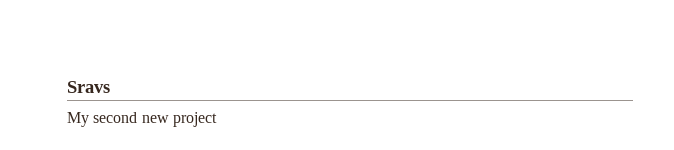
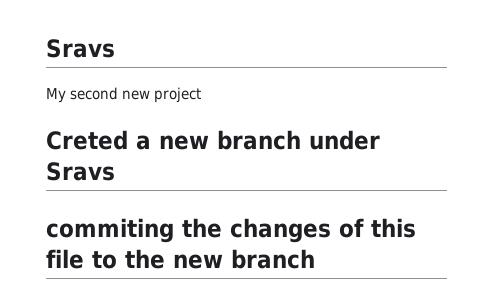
+ Creted a new branch under Sravs
+ commiting the changes of this file to the new branch

